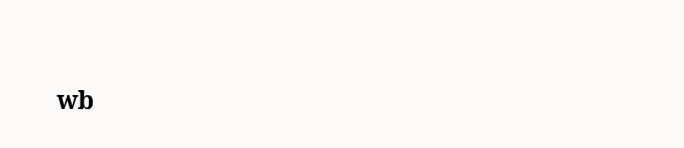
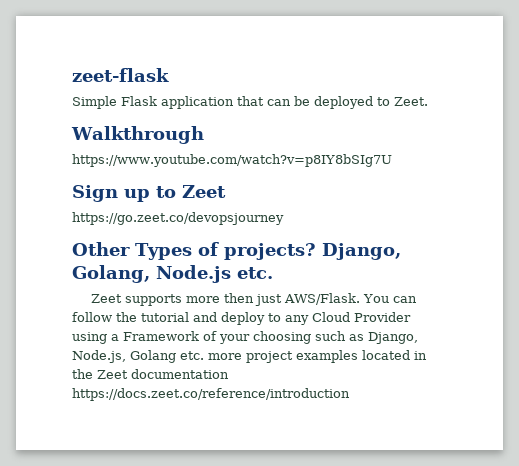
- wb
+ zeet-flask
+ Simple Flask application that can be deployed to Zeet.
+ Walkthrough
+ https://www.youtube.com/watch?v=p8IY8bSIg7U
+ Sign up to Zeet
+ https://go.zeet.co/devopsjourney
+ Other Types of projects? Django, Golang, Node.js etc.
+ Zeet supports more then just AWS/Flask. You can follow the tutorial and deploy to any Cloud Provider using a Framework of your choosing such as Django, Node.js, Golang etc. more project examples located in the Zeet documentation https://docs.zeet.co/reference/introduction

